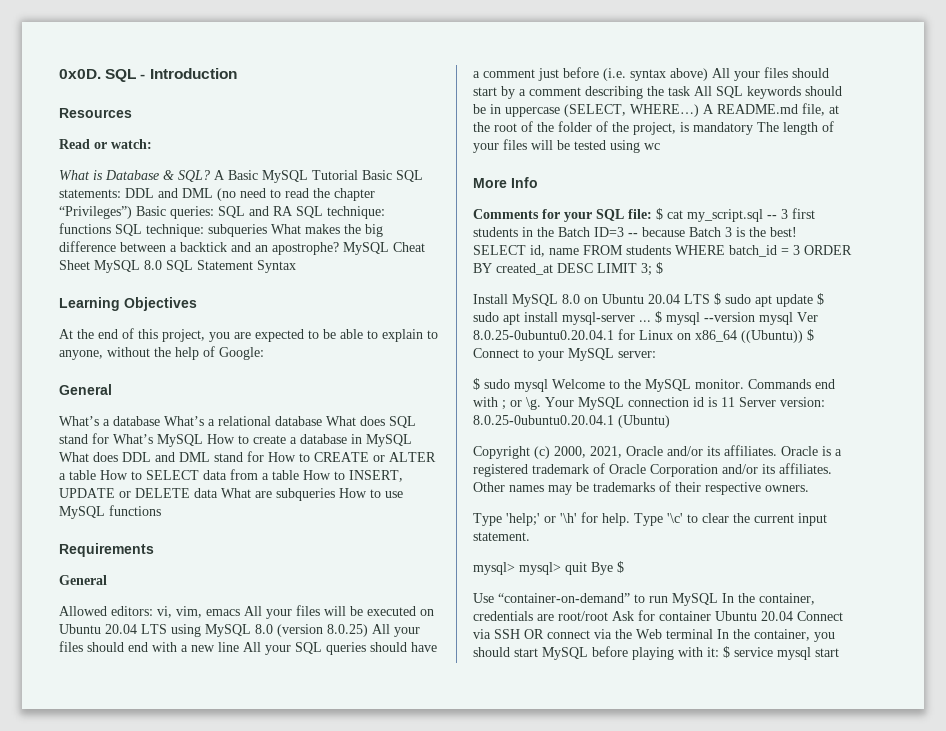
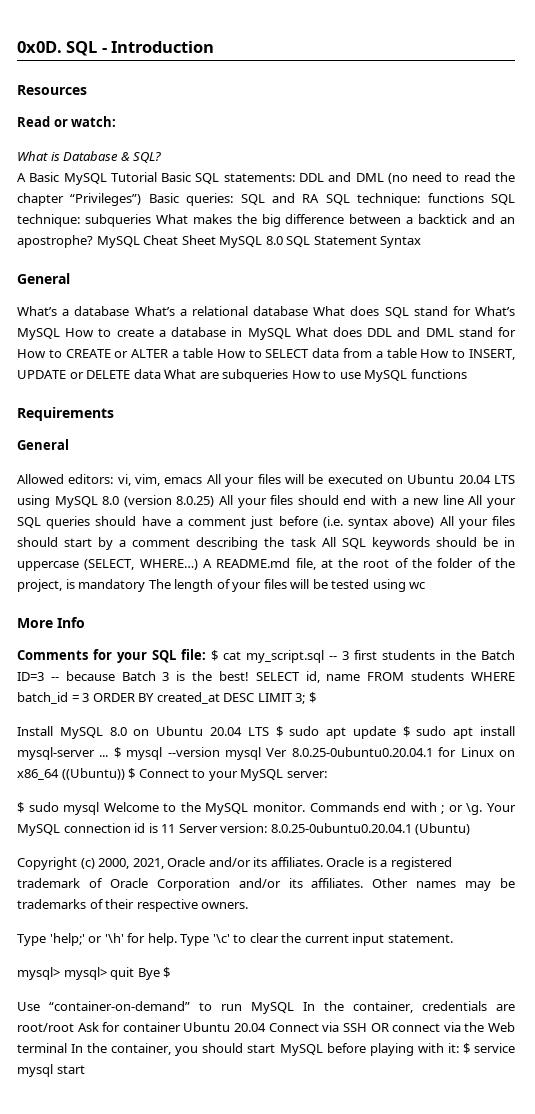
- What is Database & SQL? A Basic MySQL Tutorial Basic SQL statements: DDL and DML (no need to read the chapter “Privileges”) Basic queries: SQL and RA SQL technique: functions SQL technique: subqueries What makes the big difference between a backtick and an apostrophe?
+ What is Database & SQL?
+ A Basic MySQL Tutorial Basic SQL statements: DDL and DML (no need to read the chapter “Privileges”) Basic queries: SQL and RA SQL technique: functions SQL technique: subqueries What makes the big difference between a backtick and an apostrophe?
- Learning Objectives
- At the end of this project, you are expected to be able to explain to anyone, without the help of Google:

